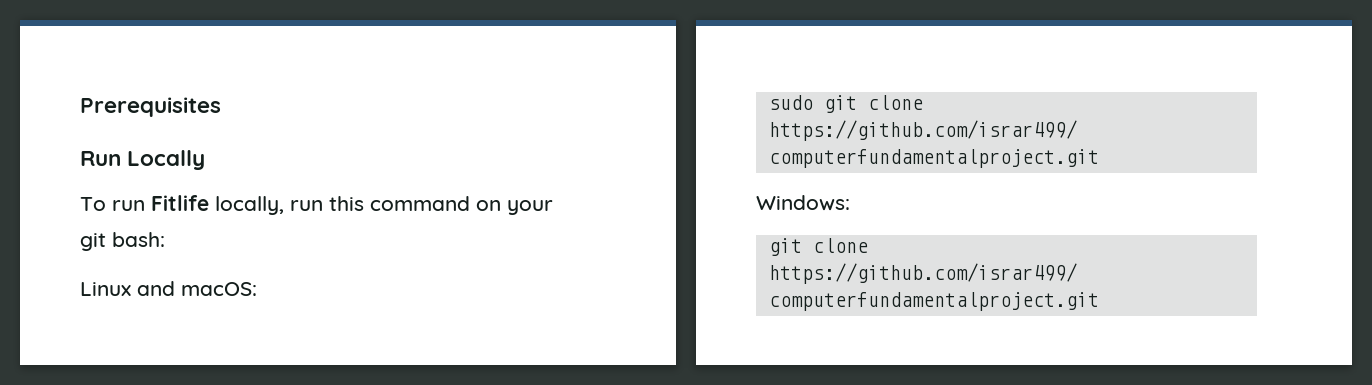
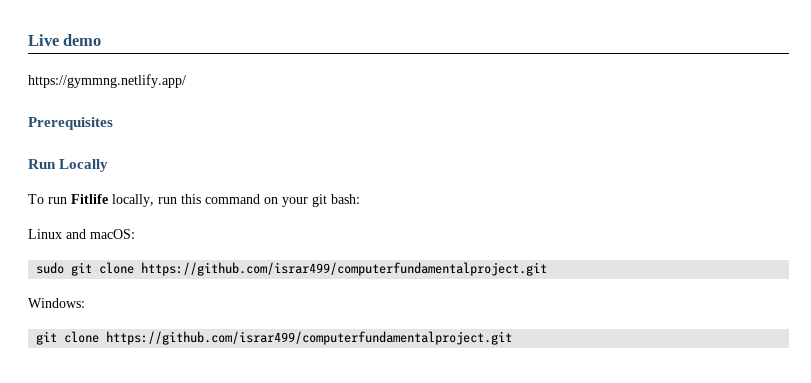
+ Live demo
+ https://gymmng.netlify.app/

